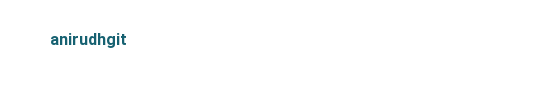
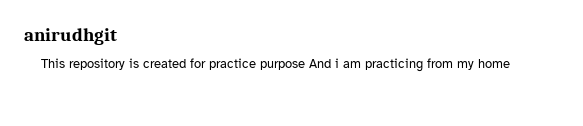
+ This repository is created for practice purpose And i am practicing from my home

